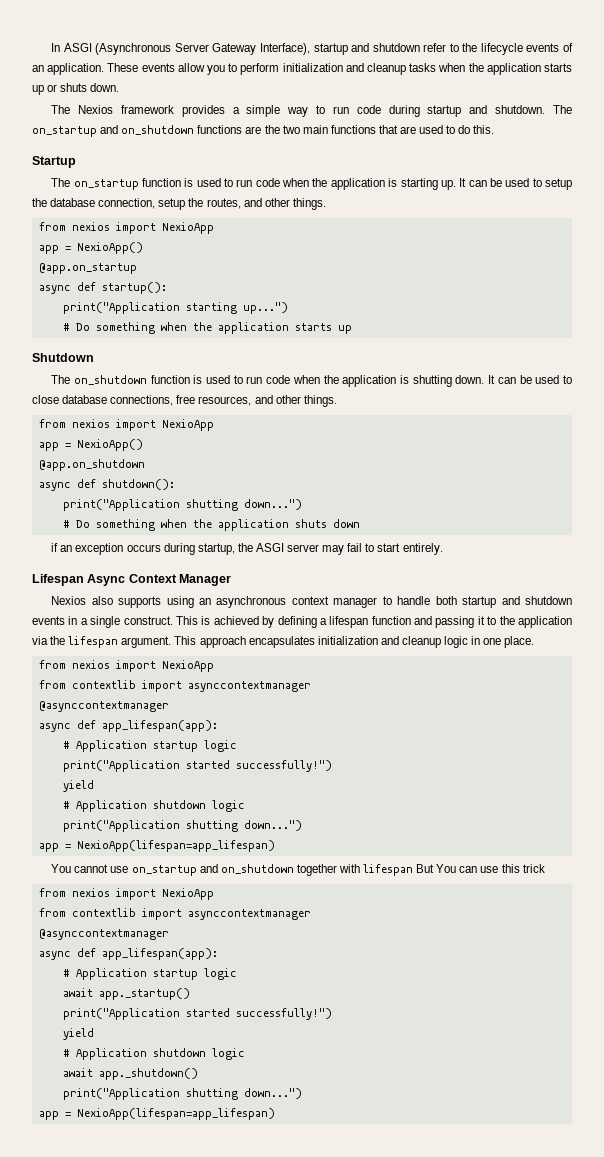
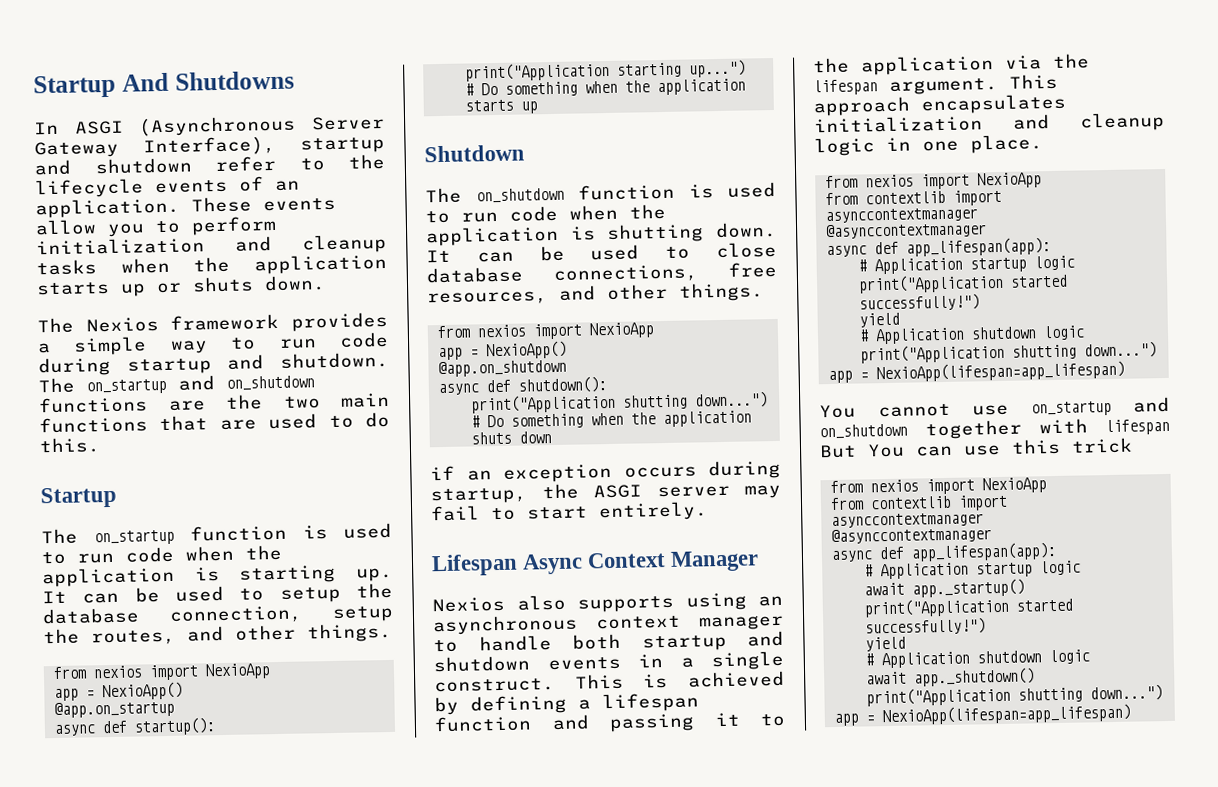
+ Startup And Shutdowns

